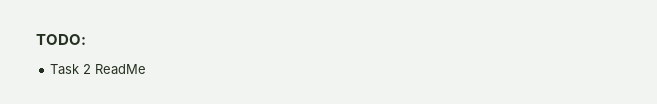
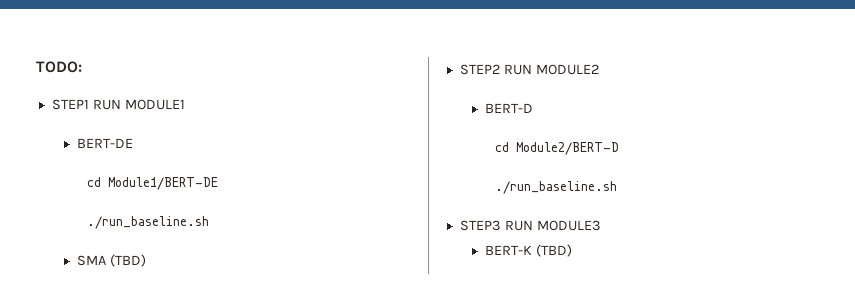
- Task 2 ReadMe
+ STEP1 RUN MODULE1
+ BERT-DE
+ cd Module1/BERT-DE
+ ./run_baseline.sh
+ SMA (TBD)
+ STEP2 RUN MODULE2
+ BERT-D
+ cd Module2/BERT-D
+ ./run_baseline.sh
+ STEP3 RUN MODULE3
+ BERT-K (TBD)

